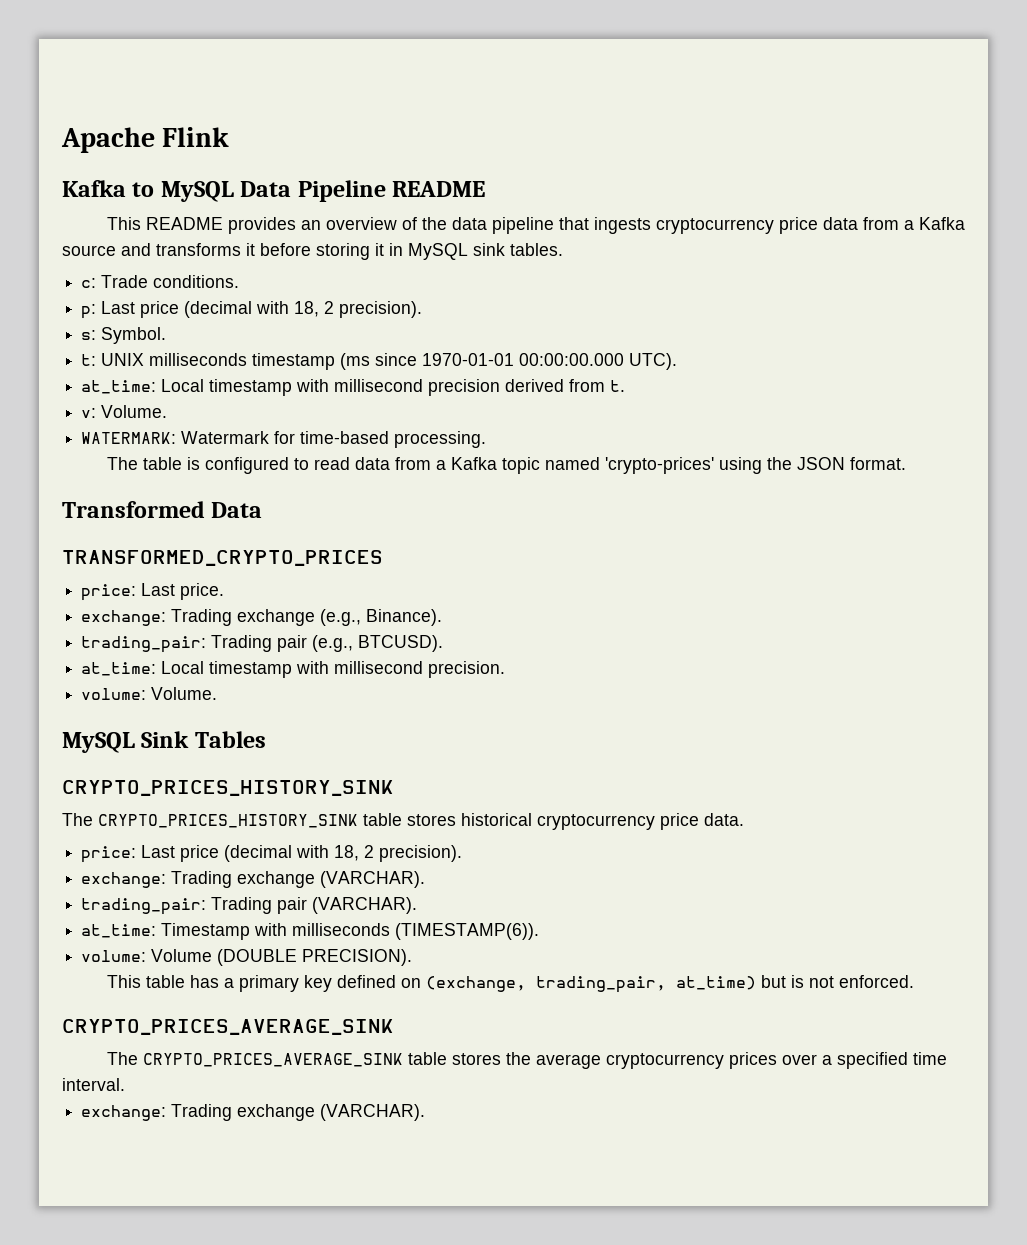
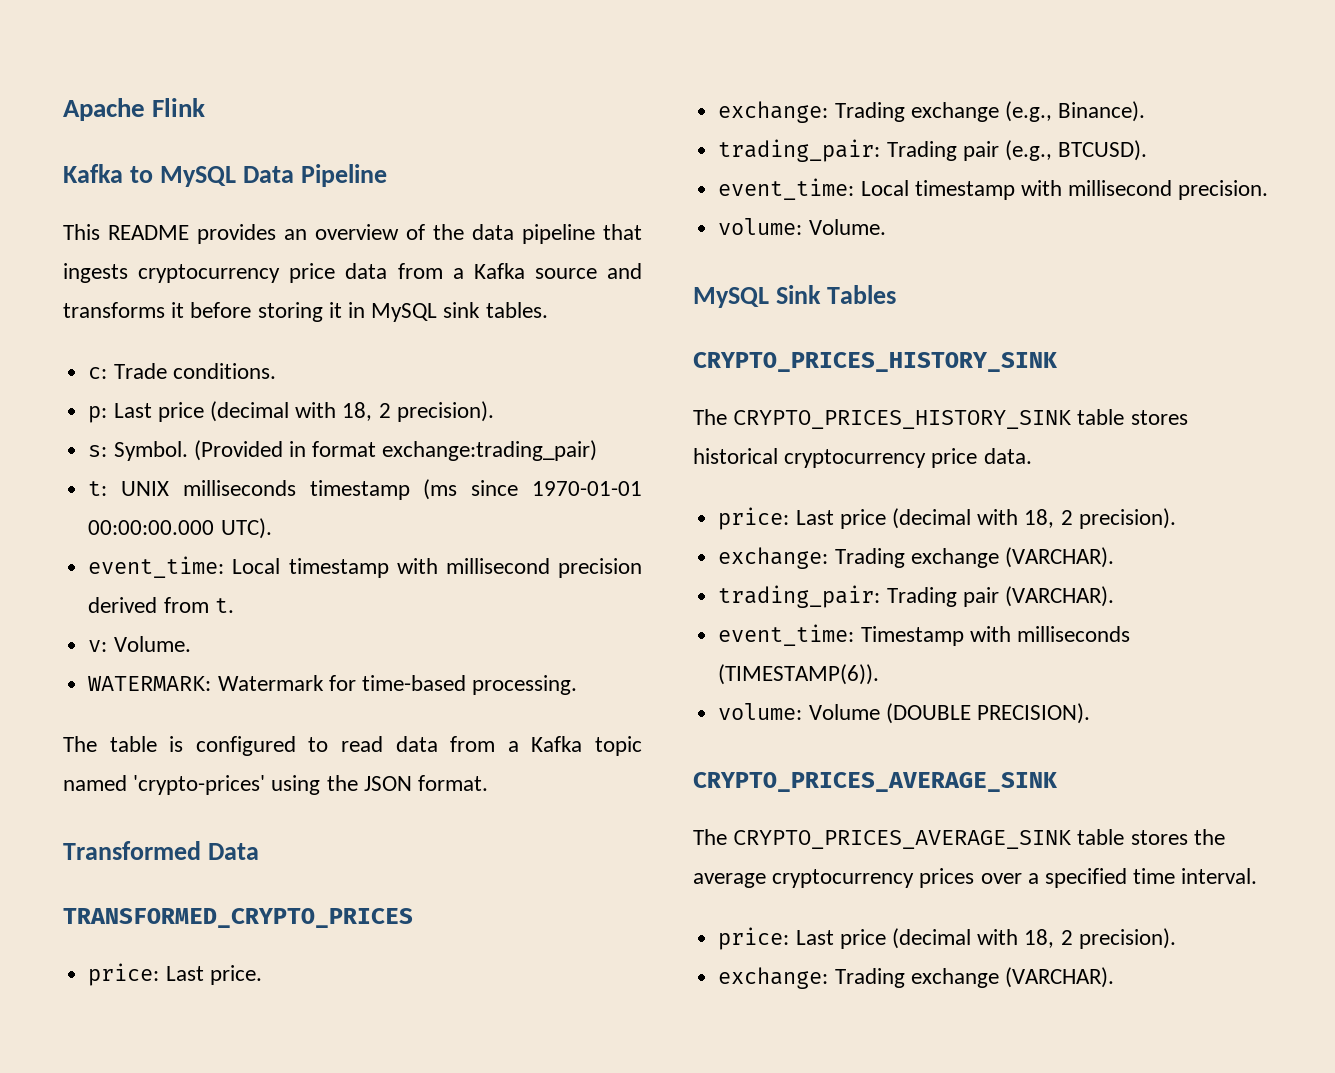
- Kafka to MySQL Data Pipeline README
+ Kafka to MySQL Data Pipeline
+ (Provided in format exchange:trading_pair)
- at_time: Local timestamp with millisecond precision derived from t.
+ event_time: Local timestamp with millisecond precision derived from t.
- at_time: Local timestamp with millisecond precision.
+ event_time: Local timestamp with millisecond precision.
- at_time: Timestamp with milliseconds (TIMESTAMP(6)).
+ event_time: Timestamp with milliseconds (TIMESTAMP(6)).
- This table has a primary key defined on (exchange, trading_pair, at_time) but is not enforced.
  The CRYPTO_PRICES_AVERAGE_SINK table stores the average cryptocurrency prices over a specified time interval.
+ price: Last price (decimal with 18, 2 precision).

